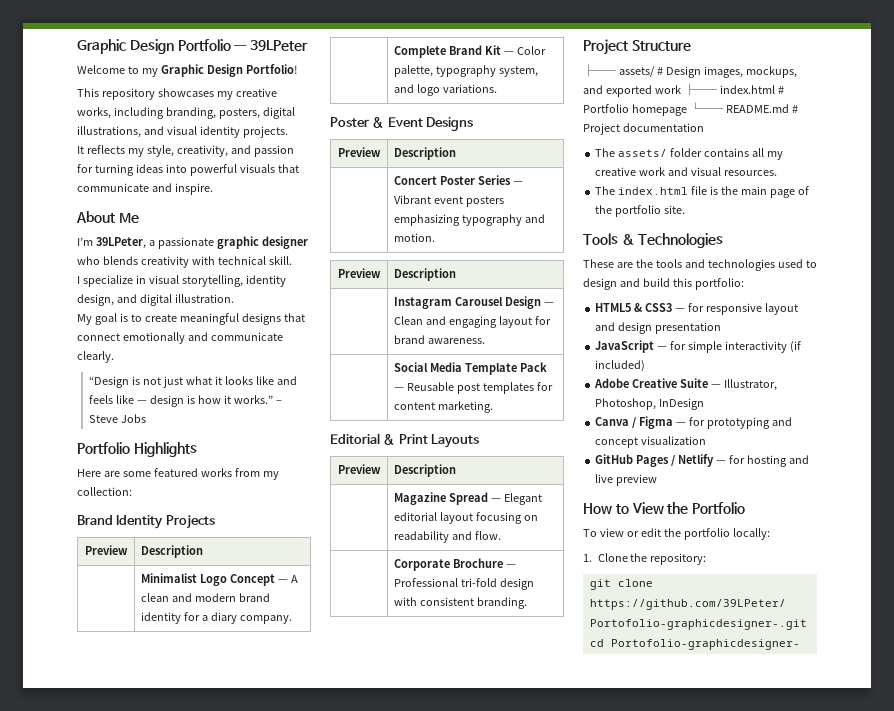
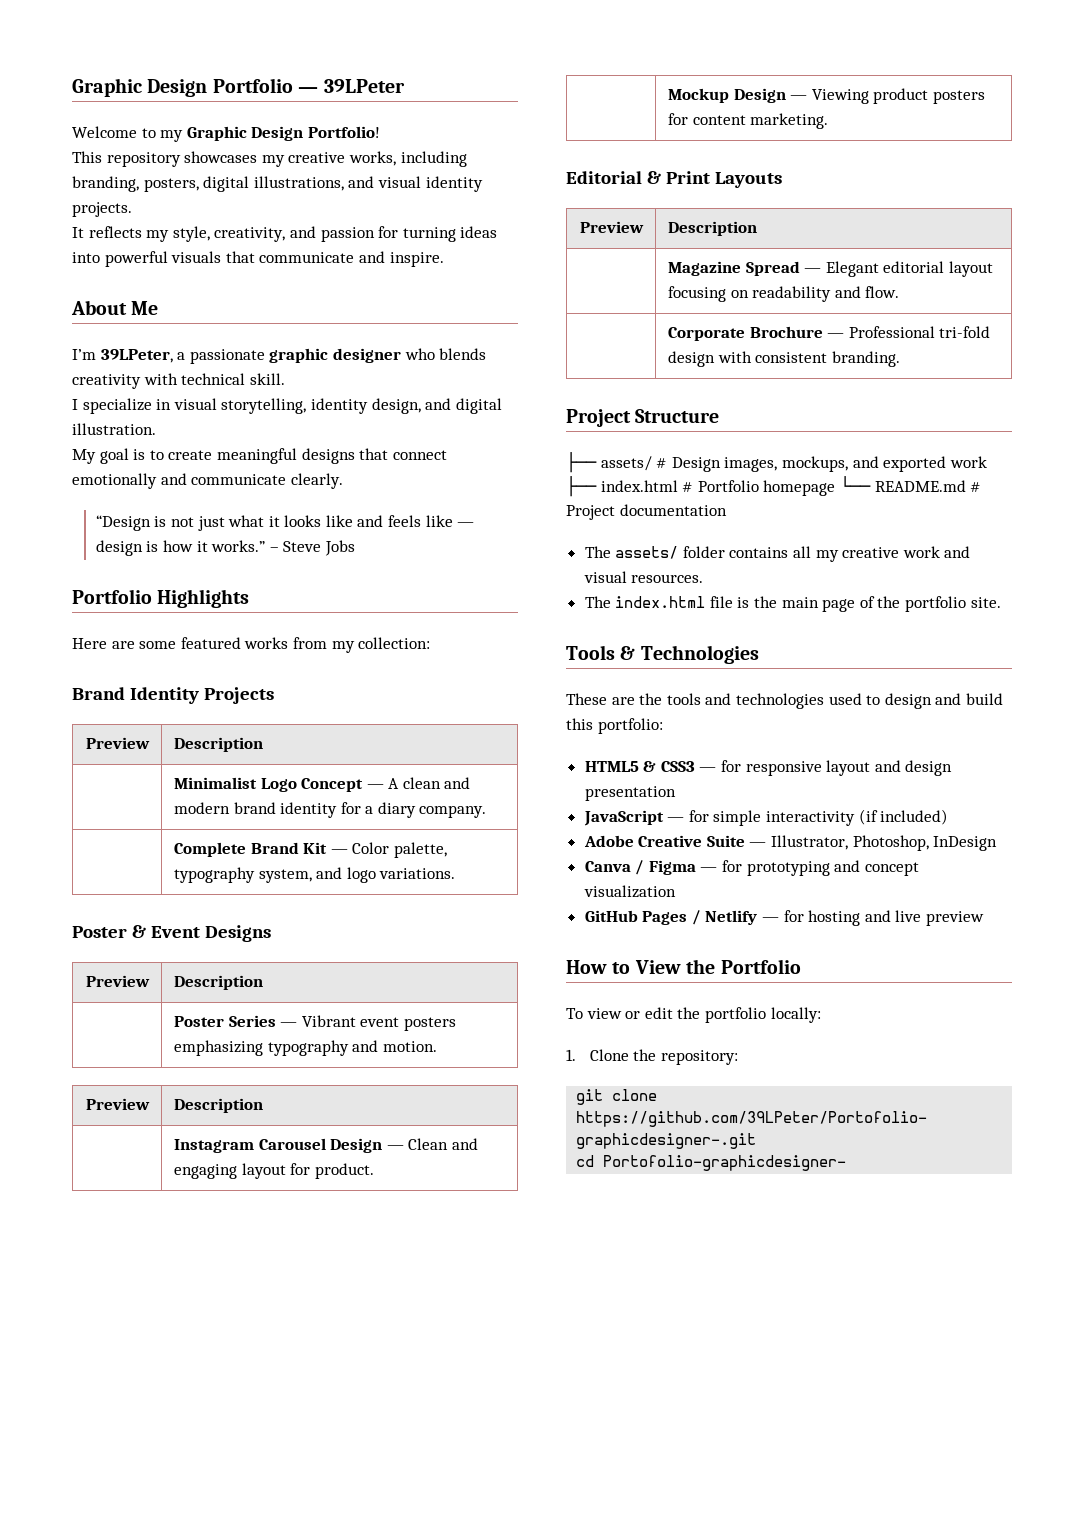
- | Concert Poster Series — Vibrant event posters emphasizing typography and motion.
+ | Poster Series — Vibrant event posters emphasizing typography and motion.
- | Instagram Carousel Design — Clean and engaging layout for brand awareness.
- | Social Media Template Pack — Reusable post templates for content marketing.
+ | Instagram Carousel Design — Clean and engaging layout for product.
+ | Mockup Design — Viewing product posters for content marketing.

